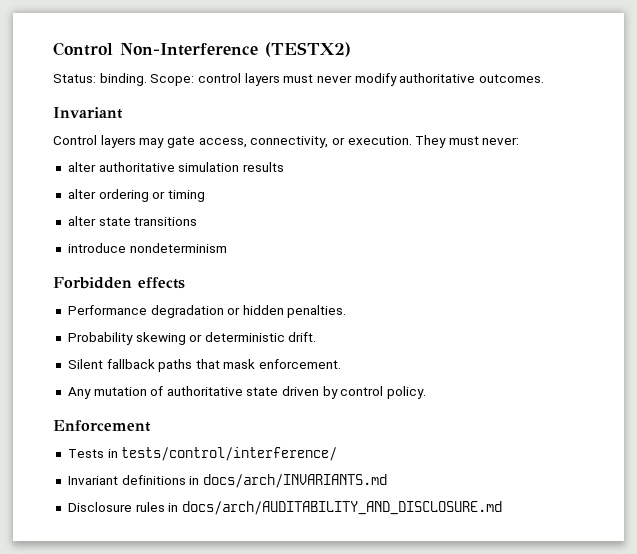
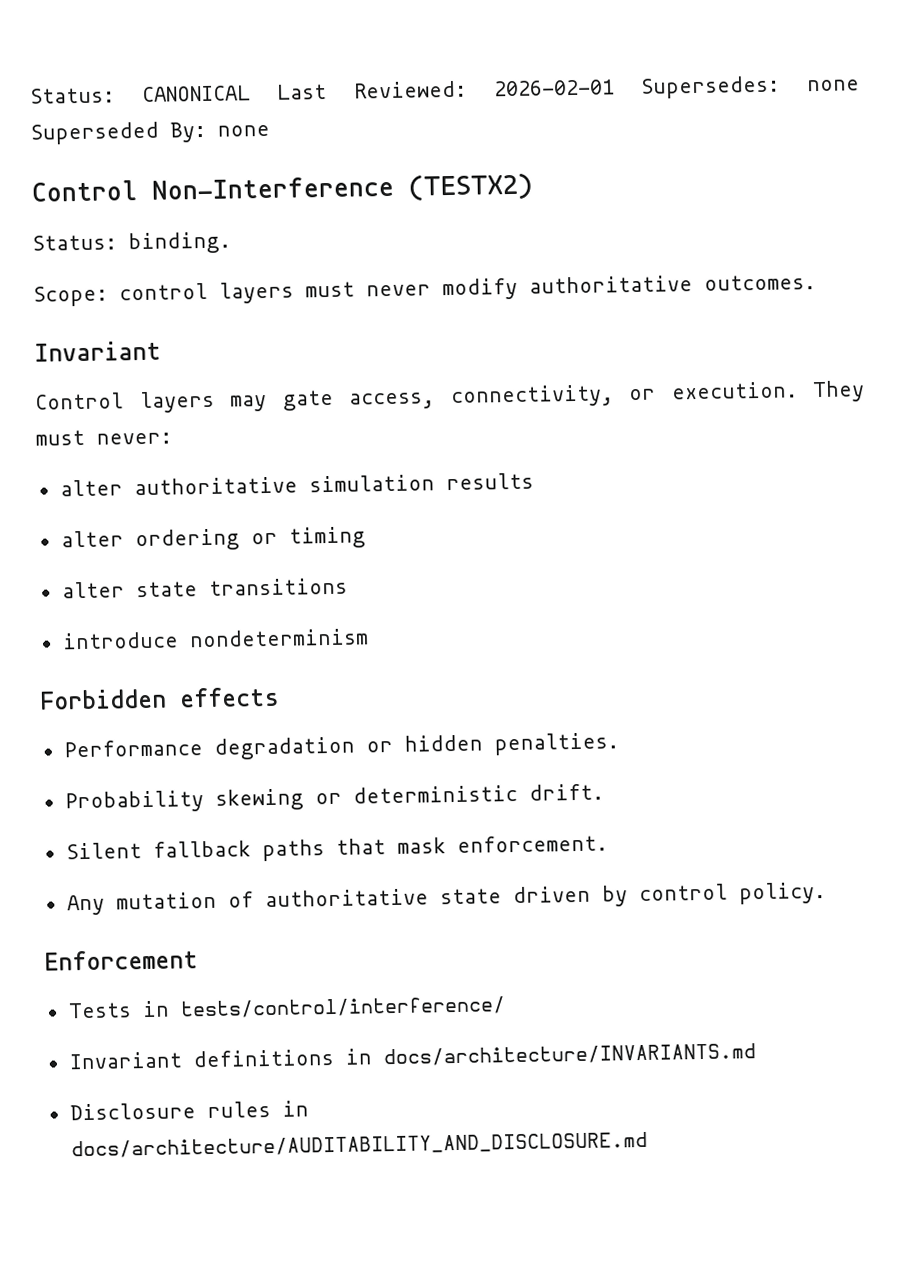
+ Status: CANONICAL Last Reviewed: 2026-02-01 Supersedes: none Superseded By: none
- Status: binding. Scope: control layers must never modify authoritative outcomes.
+ Status: binding.
+ Scope: control layers must never modify authoritative outcomes.
- Invariant definitions in docs/arch/INVARIANTS.md
+ Invariant definitions in docs/architecture/INVARIANTS.md
- Disclosure rules in docs/arch/AUDITABILITY_AND_DISCLOSURE.md
+ Disclosure rules in docs/architecture/AUDITABILITY_AND_DISCLOSURE.md

